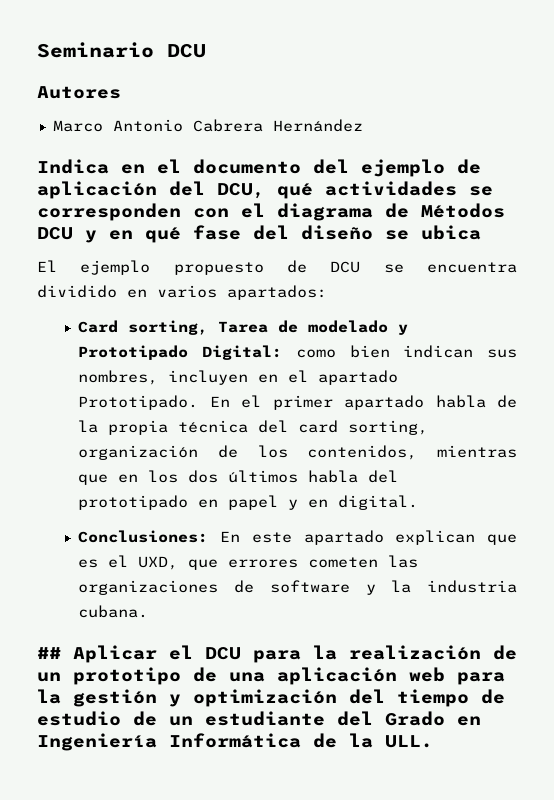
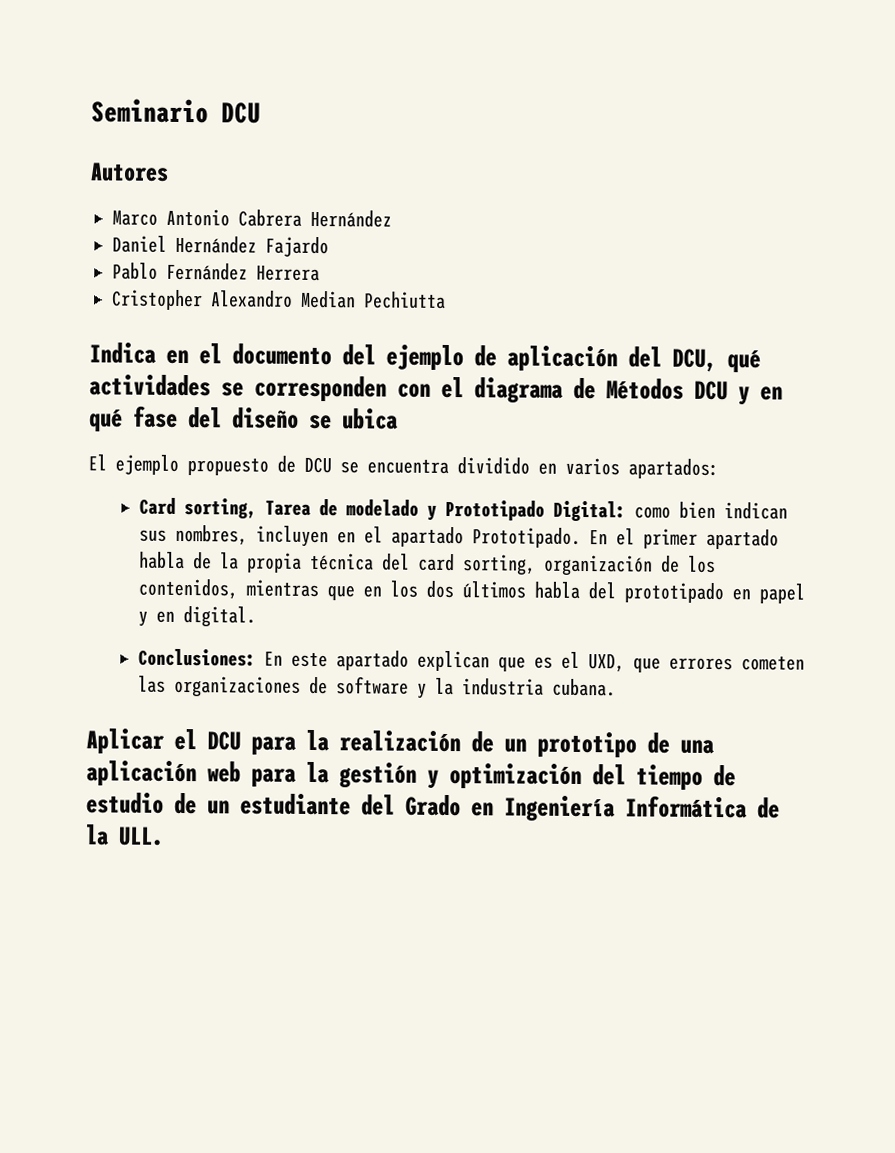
+ Daniel Hernández Fajardo
+ Pablo Fernández Herrera
+ Cristopher Alexandro Median Pechiutta
- ## Aplicar el DCU para la realización de un prototipo de una aplicación web para la gestión y optimización del tiempo de estudio de un estudiante del Grado en Ingeniería Informática de la ULL.
+ Aplicar el DCU para la realización de un prototipo de una aplicación web para la gestión y optimización del tiempo de estudio de un estudiante del Grado en Ingeniería Informática de la ULL.

